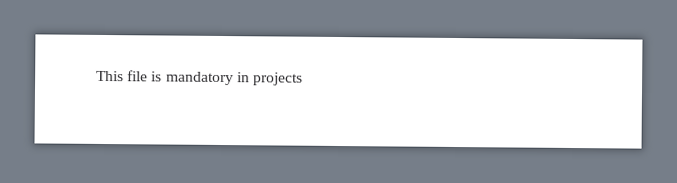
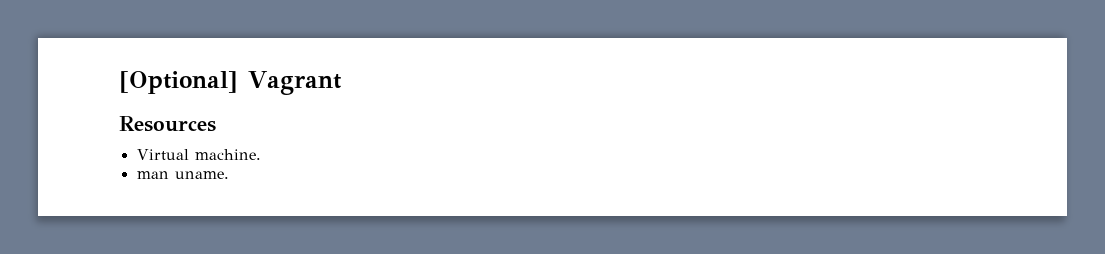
- This file is mandatory in projects
+ [Optional] Vagrant
+ Resources
+ Virtual machine.
+ man uname.

